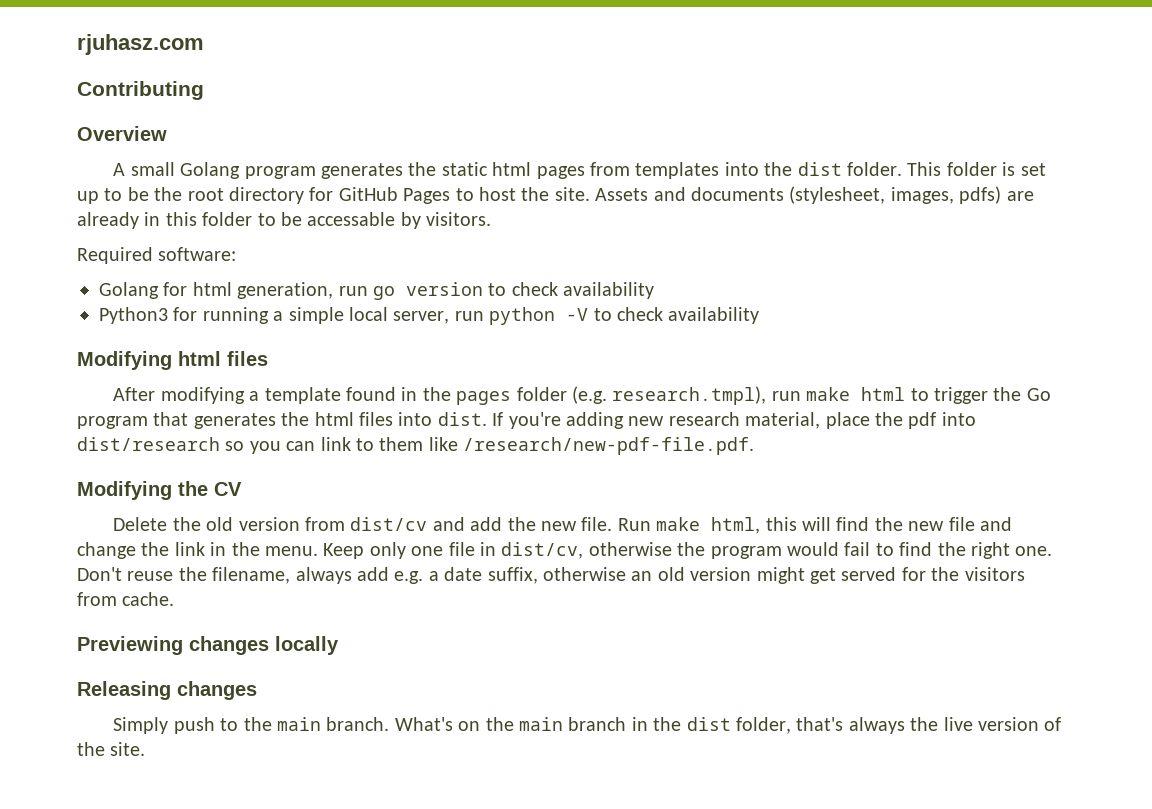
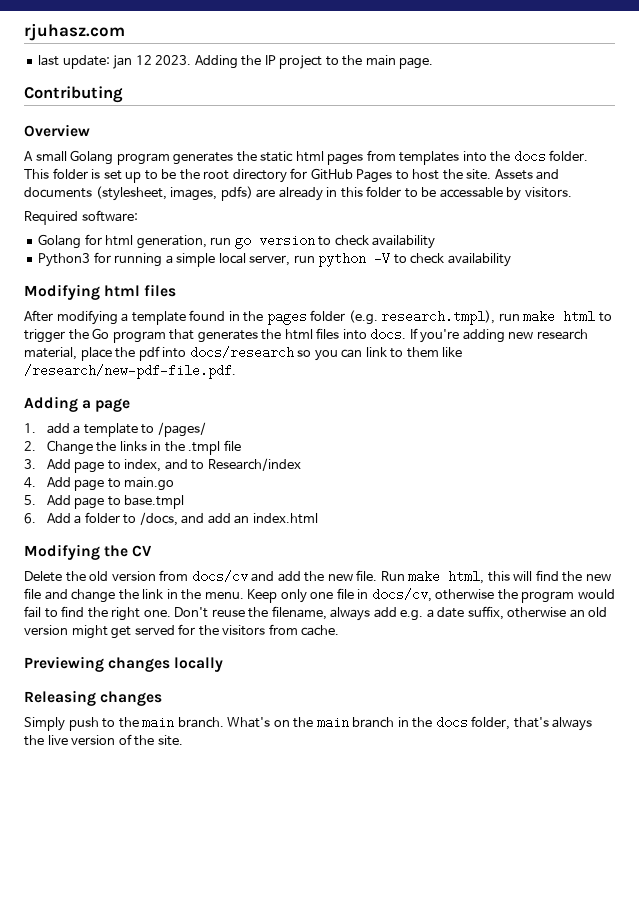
+ last update: jan 12 2023. Adding the IP project to the main page.
- A small Golang program generates the static html pages from templates into the dist folder.
+ A small Golang program generates the static html pages from templates into the docs folder.
- After modifying a template found in the pages folder (e.g. research.tmpl), run make html to trigger the Go program that generates the html files into dist.
+ After modifying a template found in the pages folder (e.g. research.tmpl), run make html to trigger the Go program that generates the html files into docs.
- If you're adding new research material, place the pdf into dist/research so you can link to them like /research/new-pdf-file.pdf.
+ If you're adding new research material, place the pdf into docs/research so you can link to them like /research/new-pdf-file.pdf.
+ Adding a page
+ 1. add a template to /pages/
+ 2. Change the links in the .tmpl file
+ 3. Add page to index, and to Research/index
+ 4. Add page to main.go
+ 5. Add page to base.tmpl
+ 6. Add a folder to /docs, and add an index.html
- Delete the old version from dist/cv and add the new file.
+ Delete the old version from docs/cv and add the new file.
- Keep only one file in dist/cv, otherwise the program would fail to find the right one.
+ Keep only one file in docs/cv, otherwise the program would fail to find the right one.
- What's on the main branch in the dist folder, that's always the live version of the site.
+ What's on the main branch in the docs folder, that's always the live version of the site.

